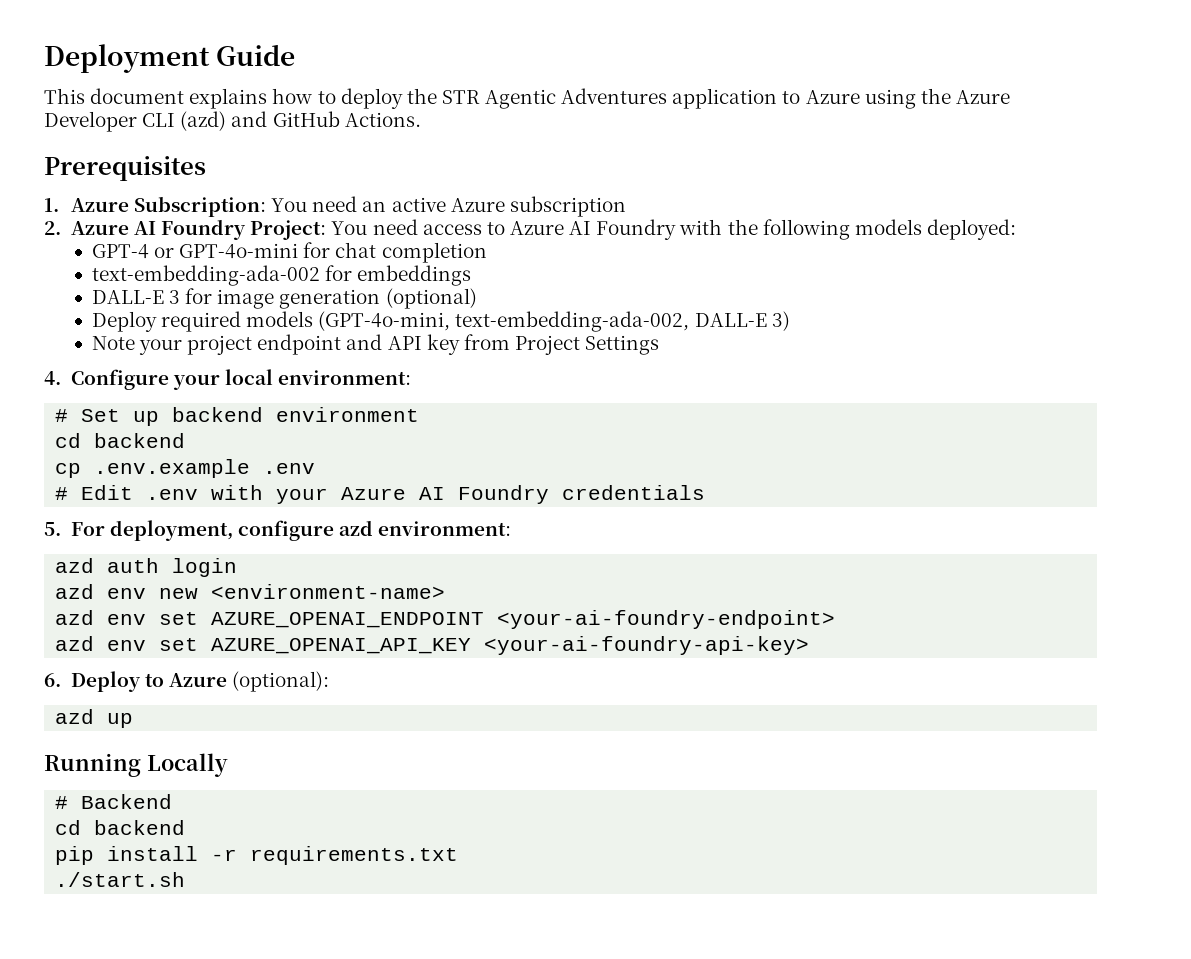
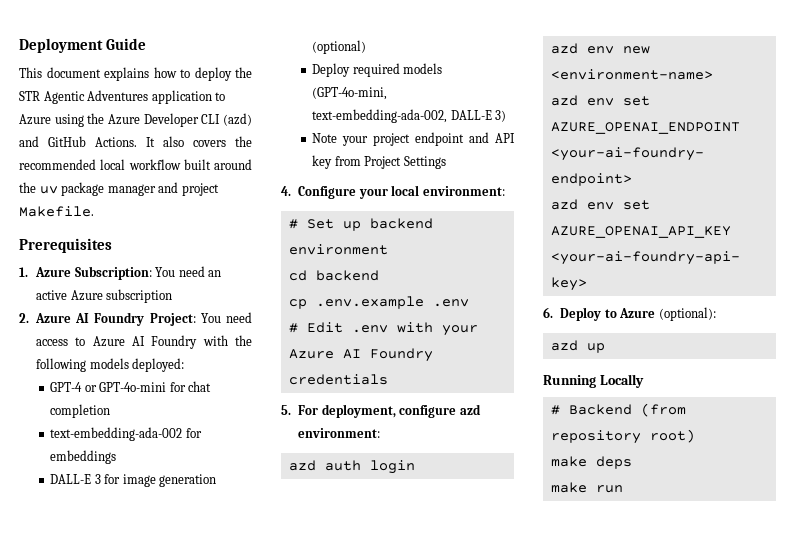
+ It also covers the recommended local workflow built around the uv package manager and project Makefile.
- # Backend
- cd backend
- pip install -r requirements.txt
- ./start.sh
+ # Backend (from repository root)
+ make deps
+ make run

